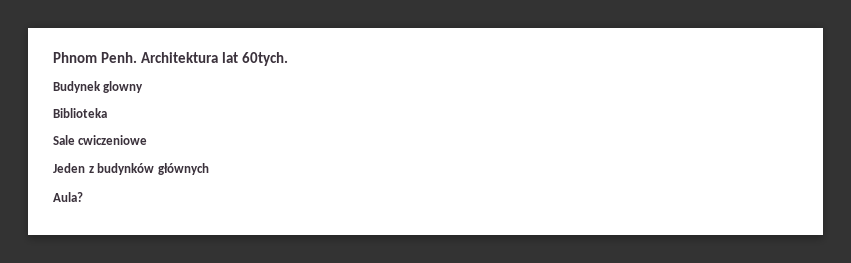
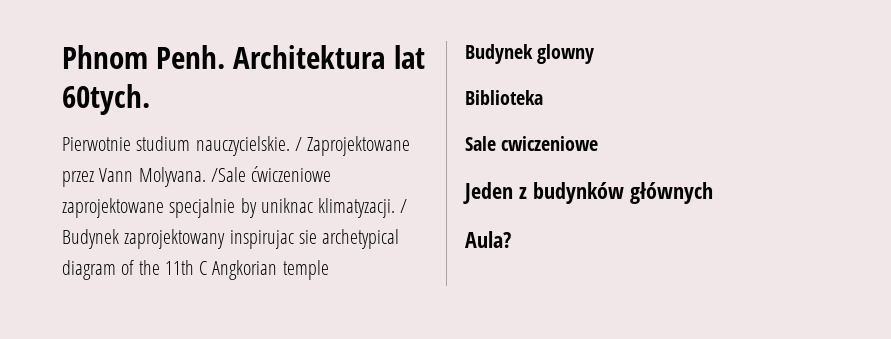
+ Pierwotnie studium nauczycielskie. / Zaprojektowane przez Vann Molyvana. /Sale ćwiczeniowe zaprojektowane specjalnie by uniknac klimatyzacji. / Budynek zaprojektowany inspirujac sie archetypical diagram of the 11th C Angkorian temple

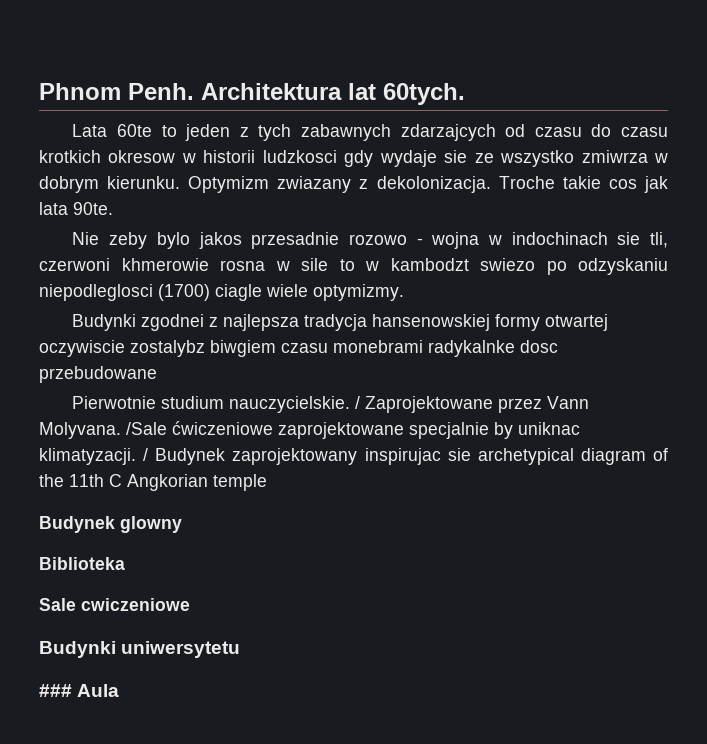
+ Lata 60te to jeden z tych zabawnych zdarzajcych od czasu do czasu krotkich okresow w historii ludzkosci gdy wydaje sie ze wszystko zmiwrza w dobrym kierunku. Optymizm zwiazany z dekolonizacja. Troche takie cos jak lata 90te.
+ Nie zeby bylo jakos przesadnie rozowo - wojna w indochinach sie tli, czerwoni khmerowie rosna w sile to w kambodzt swiezo po odzyskaniu niepodleglosci (1700) ciagle wiele optymizmy.
+ Budynki zgodnei z najlepsza tradycja hansenowskiej formy otwartej oczywiscie zostalybz biwgiem czasu monebrami radykalnke dosc przebudowane
- Jeden z budynków głównych
- Aula?
+ Budynki uniwersytetu
+ ### Aula

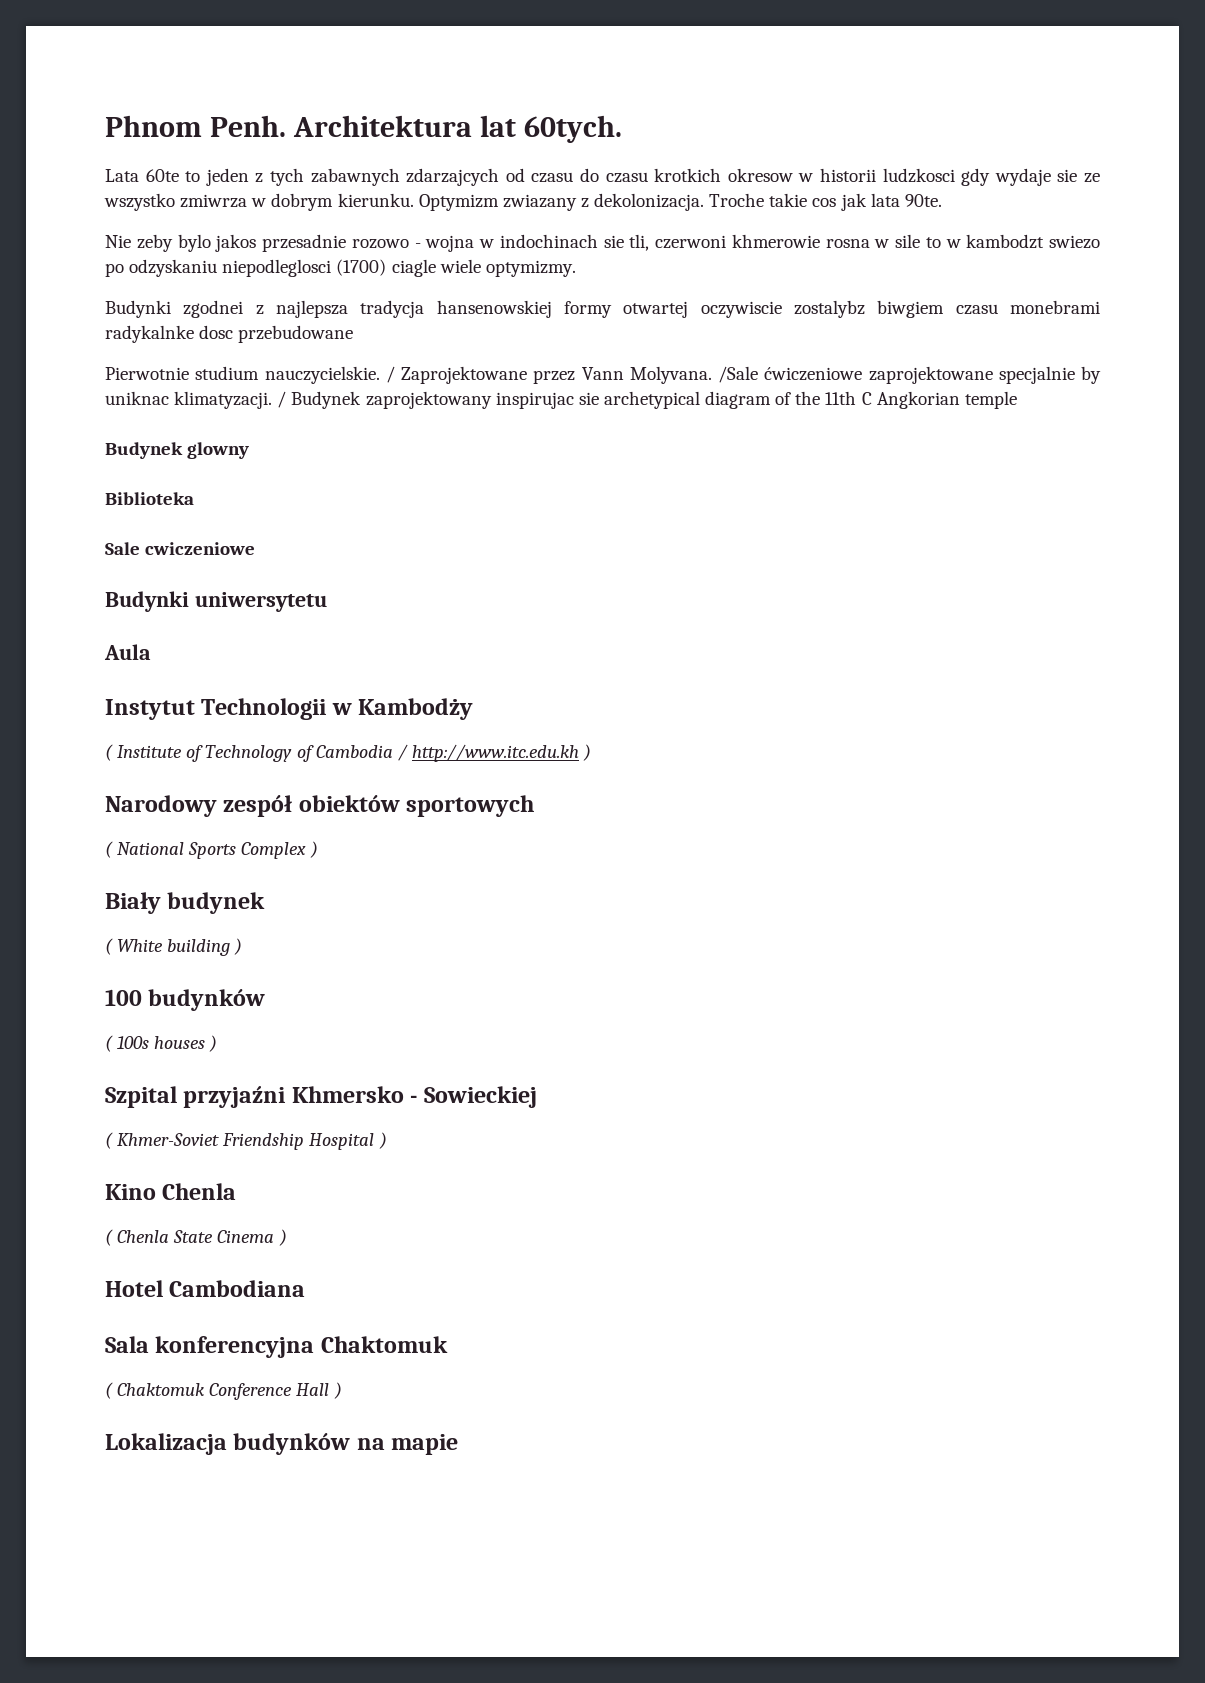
- ### Aula
+ Aula
+ Instytut Technologii w Kambodży
+ ( Institute of Technology of Cambodia / http://www.itc.edu.kh )
+ Narodowy zespół obiektów sportowych
+ ( National Sports Complex )
+ Biały budynek
+ ( White building )
+ 100 budynków
+ ( 100s houses )
+ Szpital przyjaźni Khmersko - Sowieckiej
+ ( Khmer-Soviet Friendship Hospital )
+ Kino Chenla
+ ( Chenla State Cinema )
+ Hotel Cambodiana
+ Sala konferencyjna Chaktomuk
+ ( Chaktomuk Conference Hall )
+ Lokalizacja budynków na mapie

